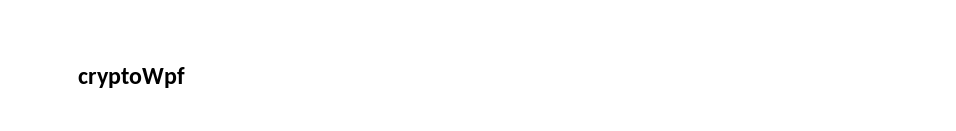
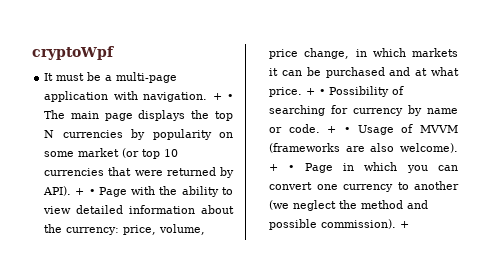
+ It must be a multi-page application with navigation. + • The main page displays the top N currencies by popularity on some market (or top 10 currencies that were returned by API). + • Page with the ability to view detailed information about the currency: price, volume, price change, in which markets it can be purchased and at what price. + • Possibility of searching for currency by name or code. + • Usage of MVVM (frameworks are also welcome). + • Page in which you can convert one currency to another (we neglect the method and possible commission). +

